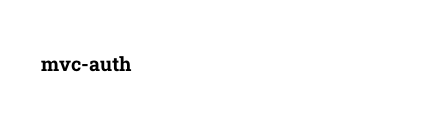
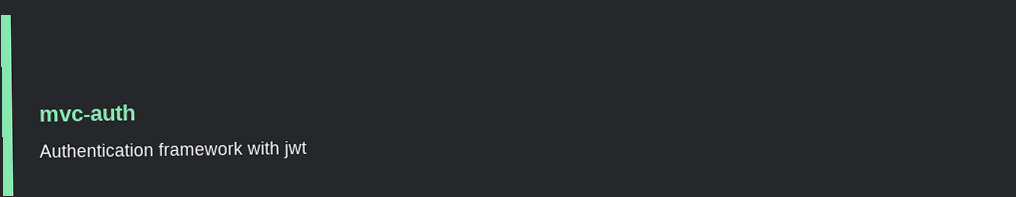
+ Authentication framework with jwt

